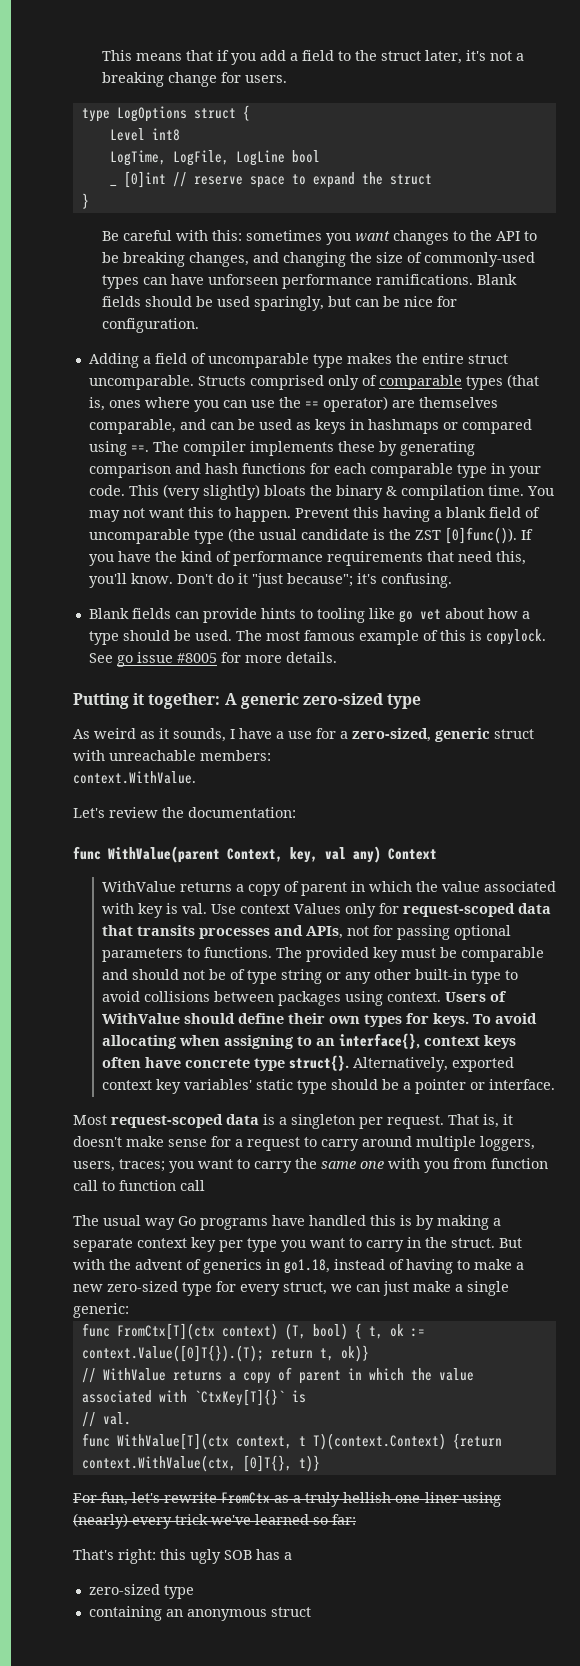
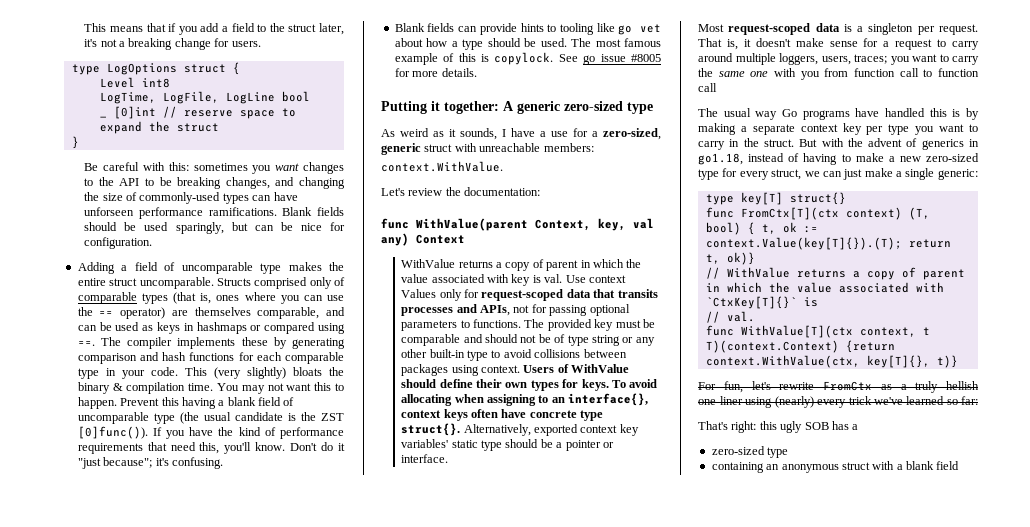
+ type key[T] struct{}
- func FromCtx[T](ctx context) (T, bool) { t, ok := context.Value([0]T{}).(T); return t, ok)}
+ func FromCtx[T](ctx context) (T, bool) { t, ok := context.Value(key[T]{}).(T); return t, ok)}
- func WithValue[T](ctx context, t T)(context.Context) {return context.WithValue(ctx, [0]T{}, t)}
+ func WithValue[T](ctx context, t T)(context.Context) {return context.WithValue(ctx, key[T]{}, t)}
- containing an anonymous struct
+ containing an anonymous struct with a blank field

